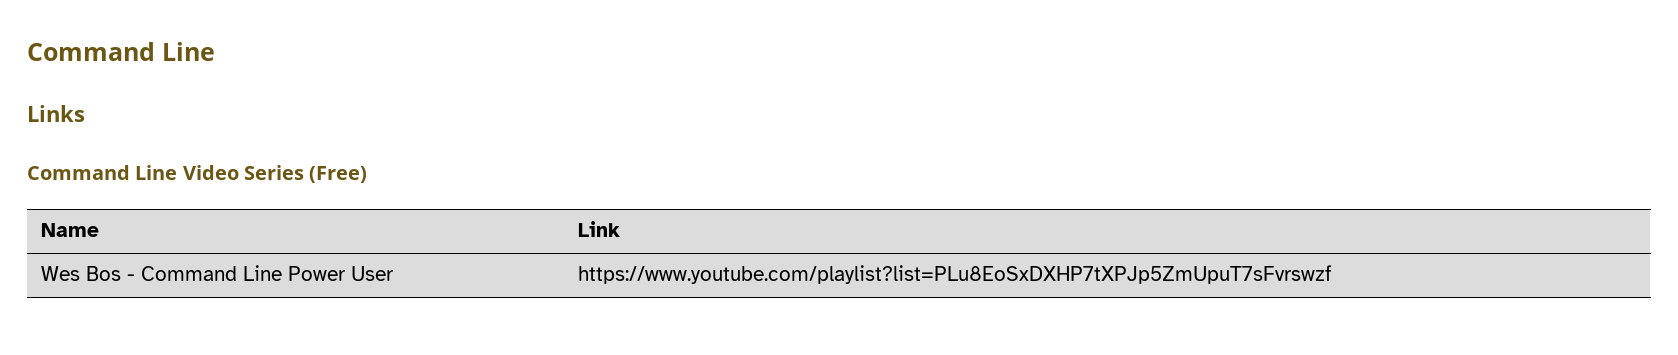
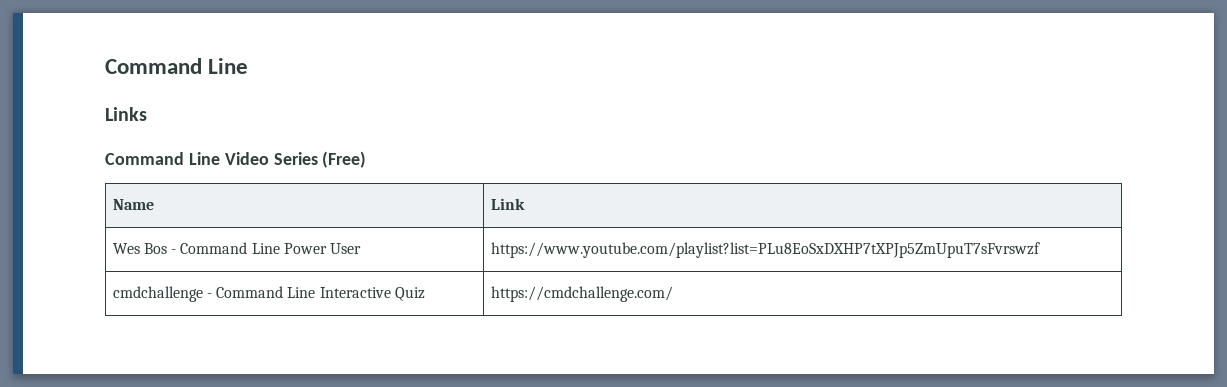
+ cmdchallenge - Command Line Interactive Quiz | https://cmdchallenge.com/

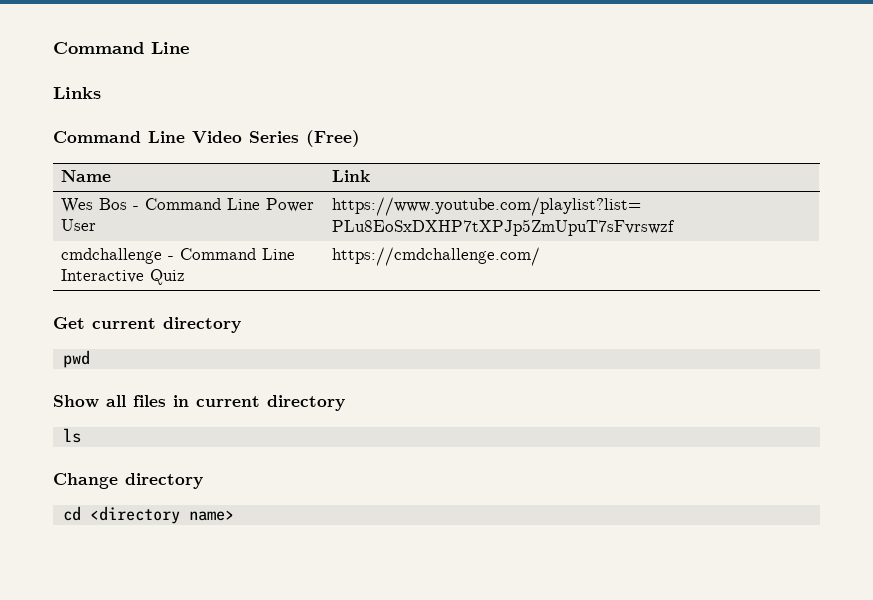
+ Get current directory
+ pwd
+ Show all files in current directory
+ ls
+ Change directory
+ cd <directory name>

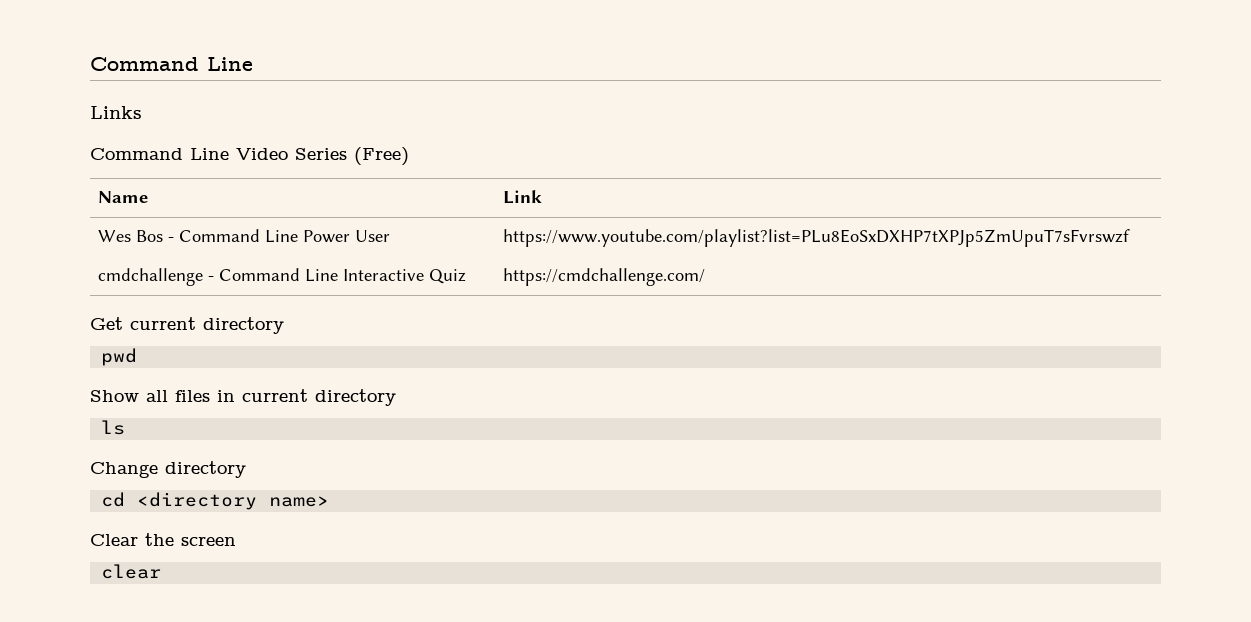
+ Clear the screen
+ clear

